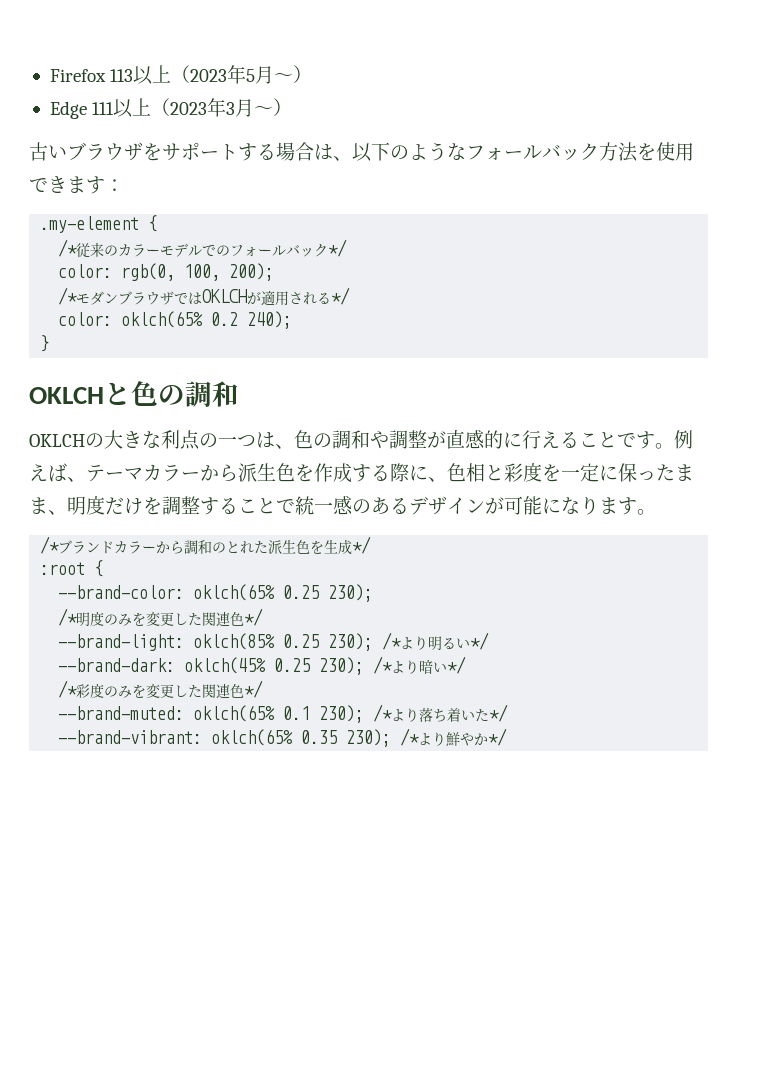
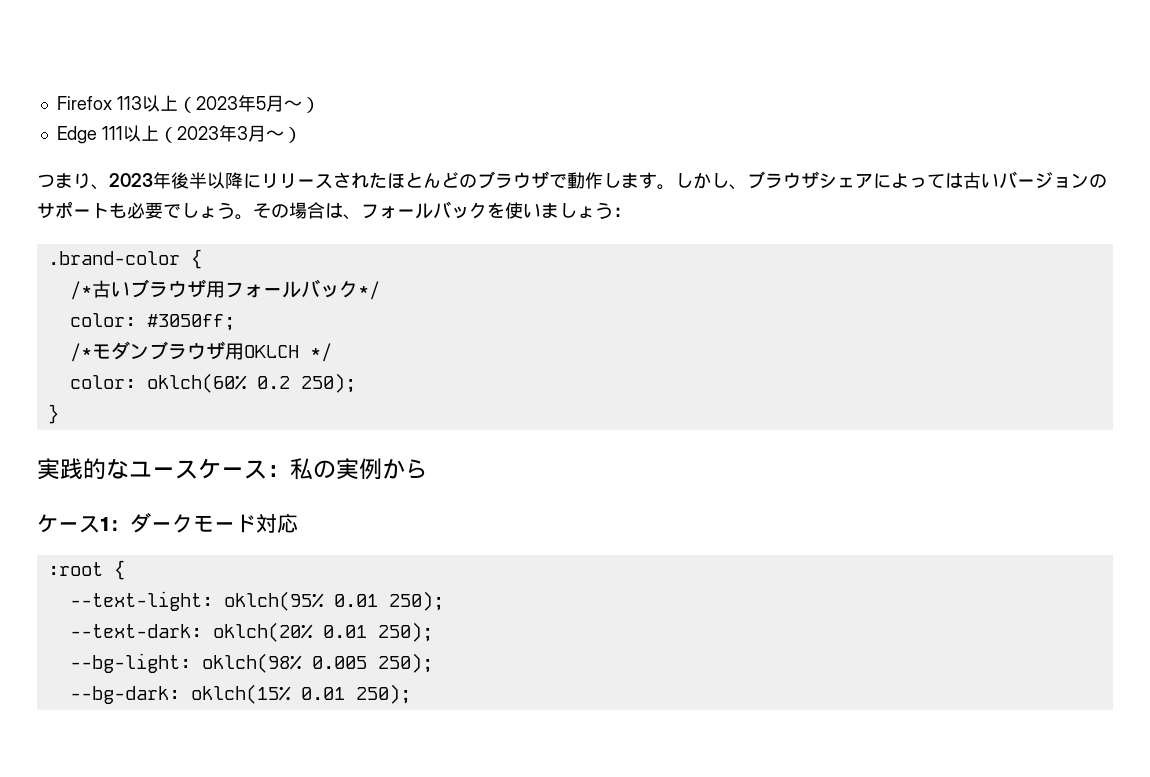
- 古いブラウザをサポートする場合は、以下のようなフォールバック方法を使用できます：
+ つまり、2023年後半以降にリリースされたほとんどのブラウザで動作します。しかし、ブラウザシェアによっては古いバージョンのサポートも必要でしょう。その場合は、フォールバックを使いましょう：
- .my-element {
+ .brand-color {
- /*従来のカラーモデルでのフォールバック*/
+ /*古いブラウザ用フォールバック*/
- color: rgb(0, 100, 200);
+ color: #3050ff;
- /*モダンブラウザではOKLCHが適用される*/
- color: oklch(65% 0.2 240);
+ /*モダンブラウザ用OKLCH */
+ color: oklch(60% 0.2 250);
  }
- OKLCHと色の調和
- OKLCHの大きな利点の一つは、色の調和や調整が直感的に行えることです。例えば、テーマカラーから派生色を作成する際に、色相と彩度を一定に保ったまま、明度だけを調整することで統一感のあるデザインが可能になります。
- /*ブランドカラーから調和のとれた派生色を生成*/
+ 実践的なユースケース：私の実例から
+ ケース1：ダークモード対応
  :root {
- --brand-color: oklch(65% 0.25 230);
- /*明度のみを変更した関連色*/
- --brand-light: oklch(85% 0.25 230); /*より明るい*/
- --brand-dark: oklch(45% 0.25 230); /*より暗い*/
- /*彩度のみを変更した関連色*/
- --brand-muted: oklch(65% 0.1 230); /*より落ち着いた*/
- --brand-vibrant: oklch(65% 0.35 230); /*より鮮やか*/
+ --text-light: oklch(95% 0.01 250);
+ --text-dark: oklch(20% 0.01 250);
+ --bg-light: oklch(98% 0.005 250);
+ --bg-dark: oklch(15% 0.01 250);

